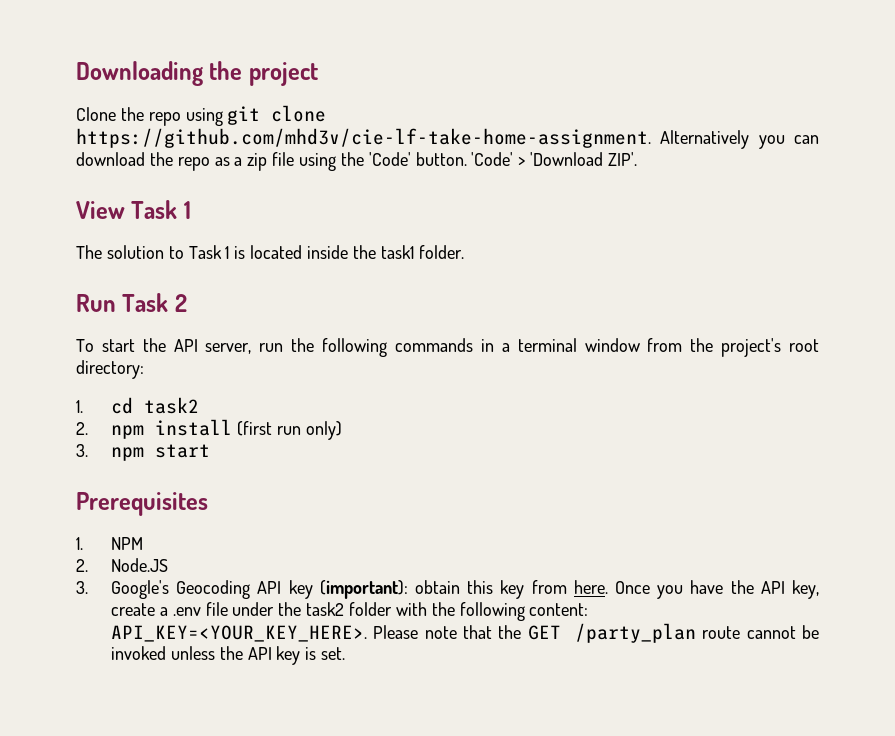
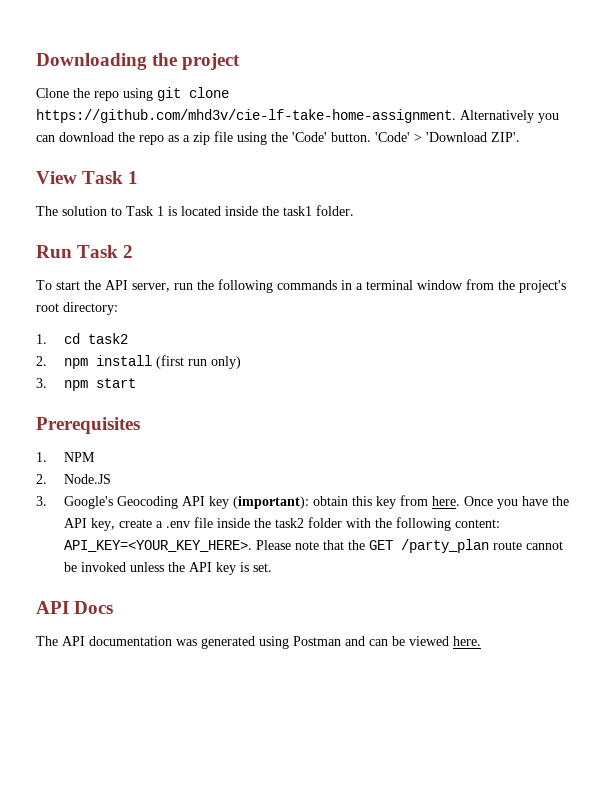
- Once you have the API key, create a .env file under the task2 folder with the following content: API_KEY=<YOUR_KEY_HERE>.
+ Once you have the API key, create a .env file inside the task2 folder with the following content: API_KEY=<YOUR_KEY_HERE>.
+ API Docs
+ The API documentation was generated using Postman and can be viewed here.

